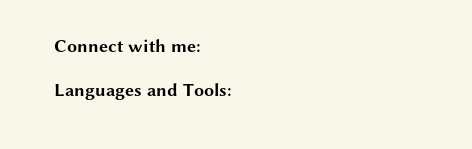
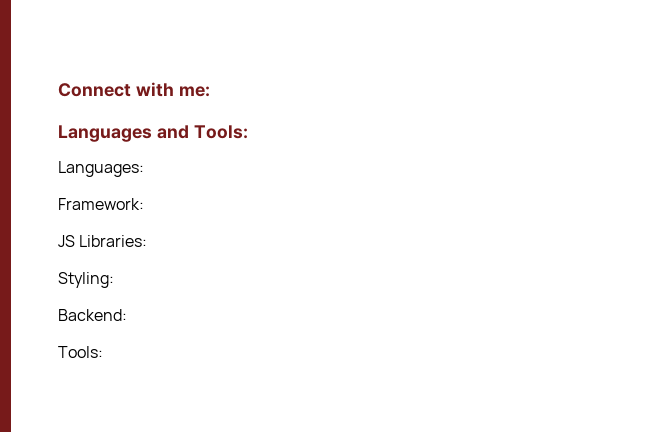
+ Languages:
+ Framework:
+ JS Libraries:
+ Styling:
+ Backend:
+ Tools:

